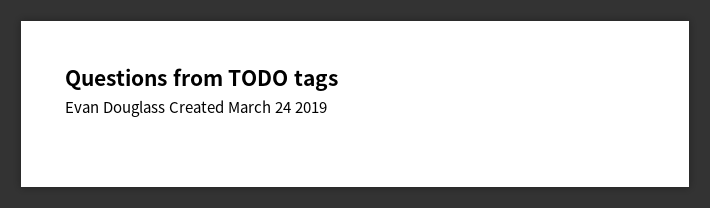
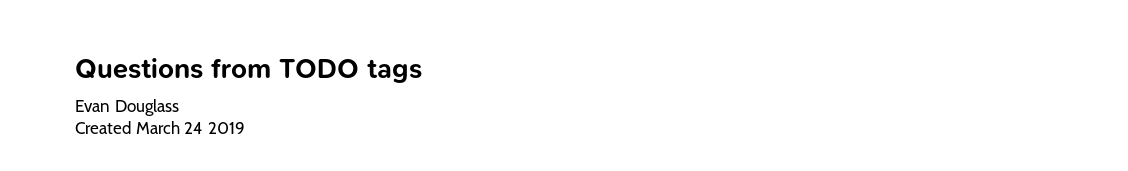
- Evan Douglass Created March 24 2019
+ Evan Douglass
+ Created March 24 2019

